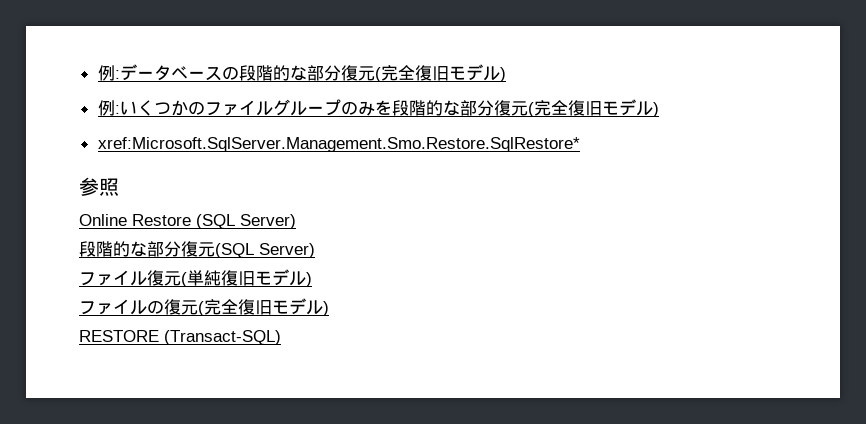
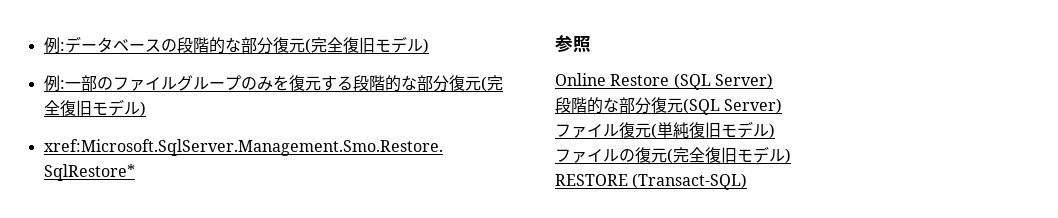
- 例:いくつかのファイルグループのみを段階的な部分復元(完全復旧モデル)
+ 例:一部のファイルグループのみを復元する段階的な部分復元(完全復旧モデル)

